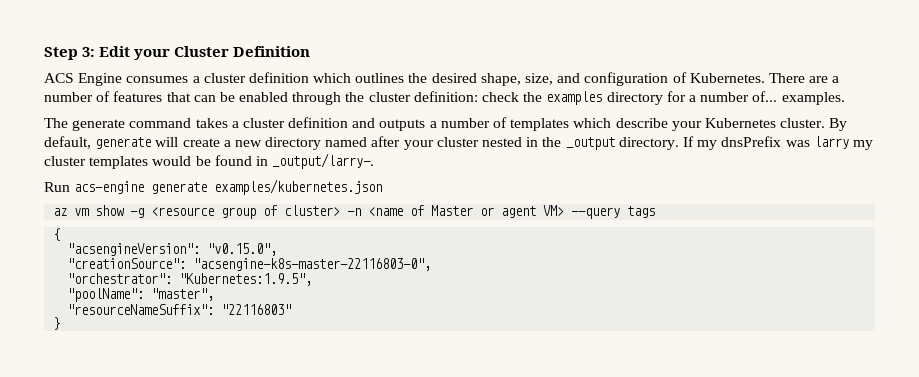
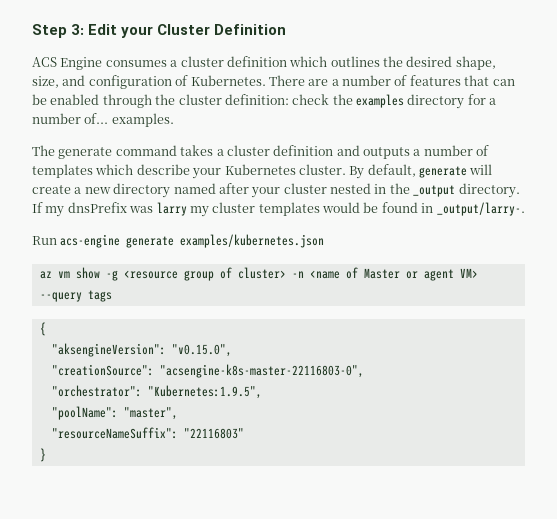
- "acsengineVersion": "v0.15.0",
+ "aksengineVersion": "v0.15.0",

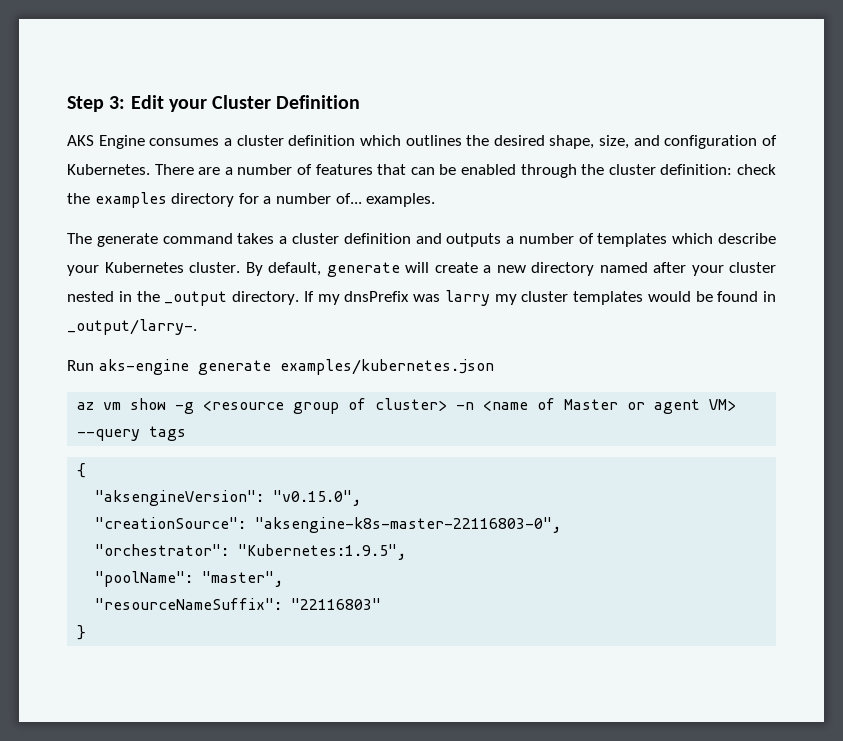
- ACS Engine consumes a cluster definition which outlines the desired shape, size, and configuration of Kubernetes.
+ AKS Engine consumes a cluster definition which outlines the desired shape, size, and configuration of Kubernetes.
- Run acs-engine generate examples/kubernetes.json
+ Run aks-engine generate examples/kubernetes.json
- "creationSource": "acsengine-k8s-master-22116803-0",
+ "creationSource": "aksengine-k8s-master-22116803-0",

